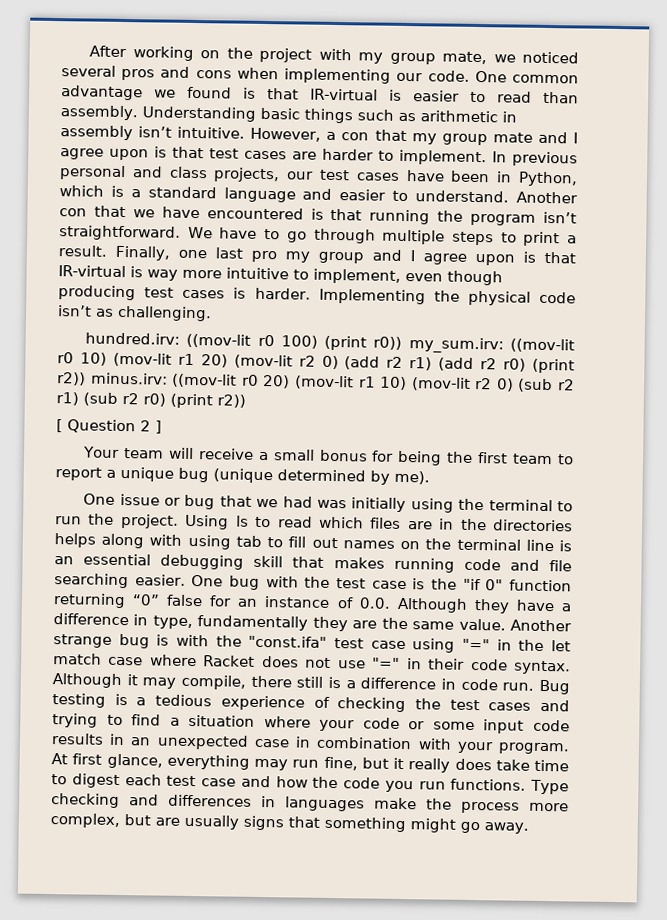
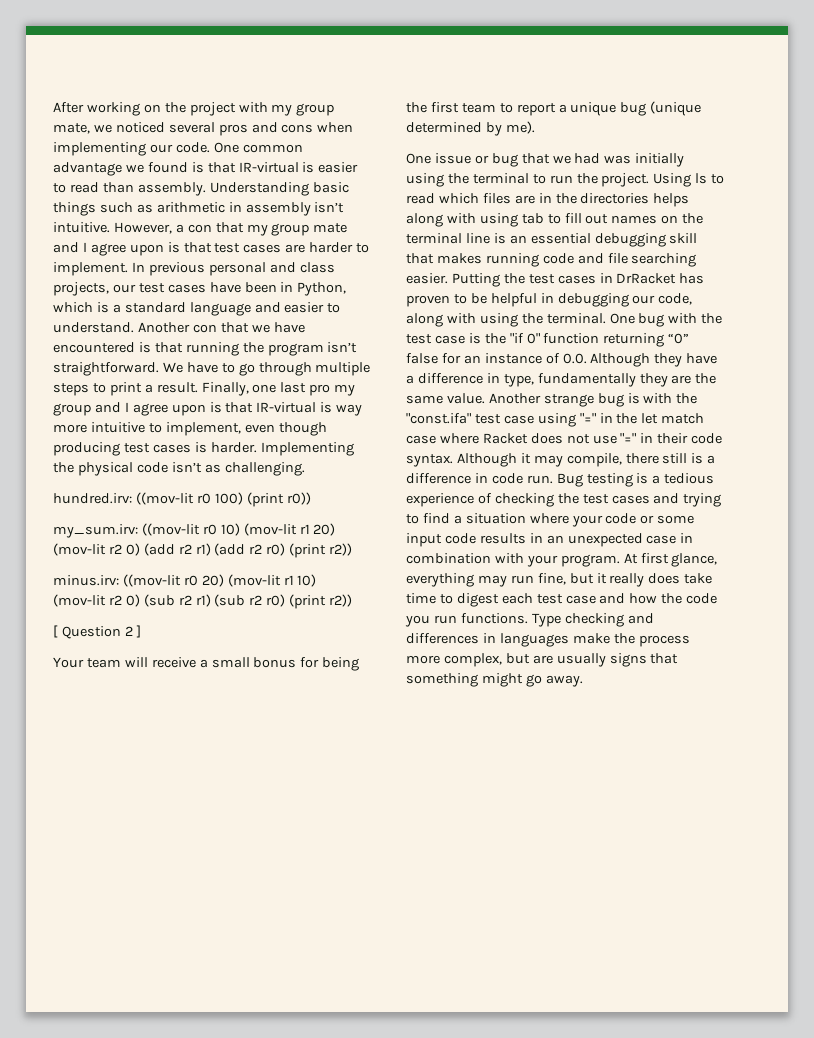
- hundred.irv: ((mov-lit r0 100) (print r0)) my_sum.irv: ((mov-lit r0 10) (mov-lit r1 20) (mov-lit r2 0) (add r2 r1) (add r2 r0) (print r2)) minus.irv: ((mov-lit r0 20) (mov-lit r1 10) (mov-lit r2 0) (sub r2 r1) (sub r2 r0) (print r2))
+ hundred.irv: ((mov-lit r0 100) (print r0))
+ my_sum.irv: ((mov-lit r0 10) (mov-lit r1 20) (mov-lit r2 0) (add r2 r1) (add r2 r0) (print r2))
+ minus.irv: ((mov-lit r0 20) (mov-lit r1 10) (mov-lit r2 0) (sub r2 r1) (sub r2 r0) (print r2))
+ Putting the test cases in DrRacket has proven to be helpful in debugging our code, along with using the terminal.

